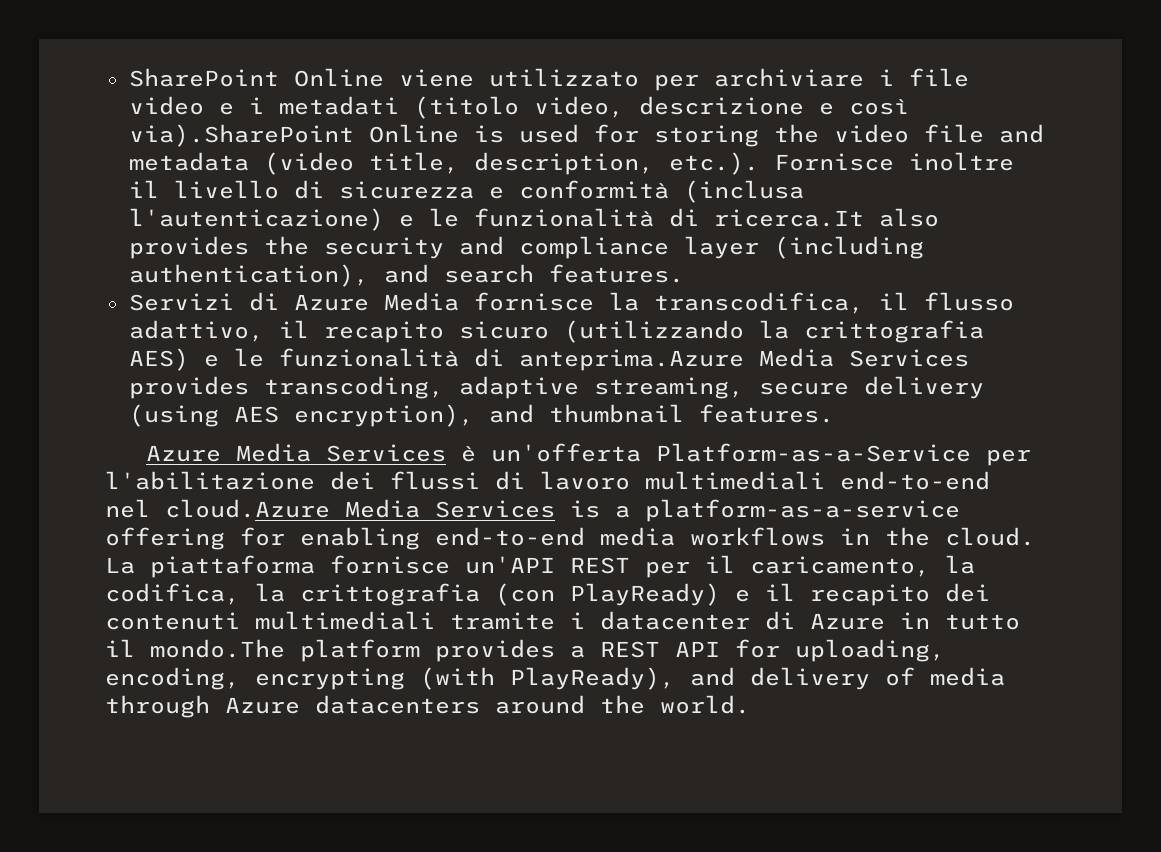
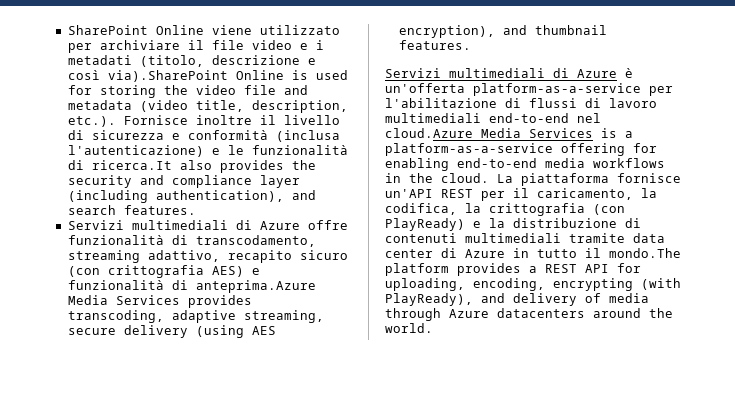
- SharePoint Online viene utilizzato per archiviare i file video e i metadati (titolo video, descrizione e così via).SharePoint Online is used for storing the video file and metadata (video title, description, etc.). Fornisce inoltre il livello di sicurezza e conformità (inclusa l'autenticazione) e le funzionalità di ricerca.It also provides the security and compliance layer (including authentication), and search features.
+ SharePoint Online viene utilizzato per archiviare il file video e i metadati (titolo, descrizione e così via).SharePoint Online is used for storing the video file and metadata (video title, description, etc.). Fornisce inoltre il livello di sicurezza e conformità (inclusa l'autenticazione) e le funzionalità di ricerca.It also provides the security and compliance layer (including authentication), and search features.
- Servizi di Azure Media fornisce la transcodifica, il flusso adattivo, il recapito sicuro (utilizzando la crittografia AES) e le funzionalità di anteprima.Azure Media Services provides transcoding, adaptive streaming, secure delivery (using AES encryption), and thumbnail features.
+ Servizi multimediali di Azure offre funzionalità di transcodamento, streaming adattivo, recapito sicuro (con crittografia AES) e funzionalità di anteprima.Azure Media Services provides transcoding, adaptive streaming, secure delivery (using AES encryption), and thumbnail features.
- Azure Media Services è un'offerta Platform-as-a-Service per l'abilitazione dei flussi di lavoro multimediali end-to-end nel cloud.Azure Media Services is a platform-as-a-service offering for enabling end-to-end media workflows in the cloud.
+ Servizi multimediali di Azure è un'offerta platform-as-a-service per l'abilitazione di flussi di lavoro multimediali end-to-end nel cloud.Azure Media Services is a platform-as-a-service offering for enabling end-to-end media workflows in the cloud.
- La piattaforma fornisce un'API REST per il caricamento, la codifica, la crittografia (con PlayReady) e il recapito dei contenuti multimediali tramite i datacenter di Azure in tutto il mondo.The platform provides a REST API for uploading, encoding, encrypting (with PlayReady), and delivery of media through Azure datacenters around the world.
+ La piattaforma fornisce un'API REST per il caricamento, la codifica, la crittografia (con PlayReady) e la distribuzione di contenuti multimediali tramite data center di Azure in tutto il mondo.The platform provides a REST API for uploading, encoding, encrypting (with PlayReady), and delivery of media through Azure datacenters around the world.

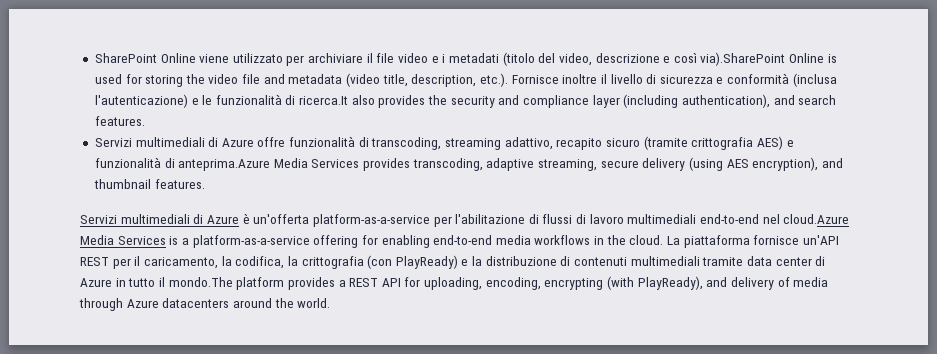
- SharePoint Online viene utilizzato per archiviare il file video e i metadati (titolo, descrizione e così via).SharePoint Online is used for storing the video file and metadata (video title, description, etc.). Fornisce inoltre il livello di sicurezza e conformità (inclusa l'autenticazione) e le funzionalità di ricerca.It also provides the security and compliance layer (including authentication), and search features.
+ SharePoint Online viene utilizzato per archiviare il file video e i metadati (titolo del video, descrizione e così via).SharePoint Online is used for storing the video file and metadata (video title, description, etc.). Fornisce inoltre il livello di sicurezza e conformità (inclusa l'autenticazione) e le funzionalità di ricerca.It also provides the security and compliance layer (including authentication), and search features.
- Servizi multimediali di Azure offre funzionalità di transcodamento, streaming adattivo, recapito sicuro (con crittografia AES) e funzionalità di anteprima.Azure Media Services provides transcoding, adaptive streaming, secure delivery (using AES encryption), and thumbnail features.
+ Servizi multimediali di Azure offre funzionalità di transcoding, streaming adattivo, recapito sicuro (tramite crittografia AES) e funzionalità di anteprima.Azure Media Services provides transcoding, adaptive streaming, secure delivery (using AES encryption), and thumbnail features.

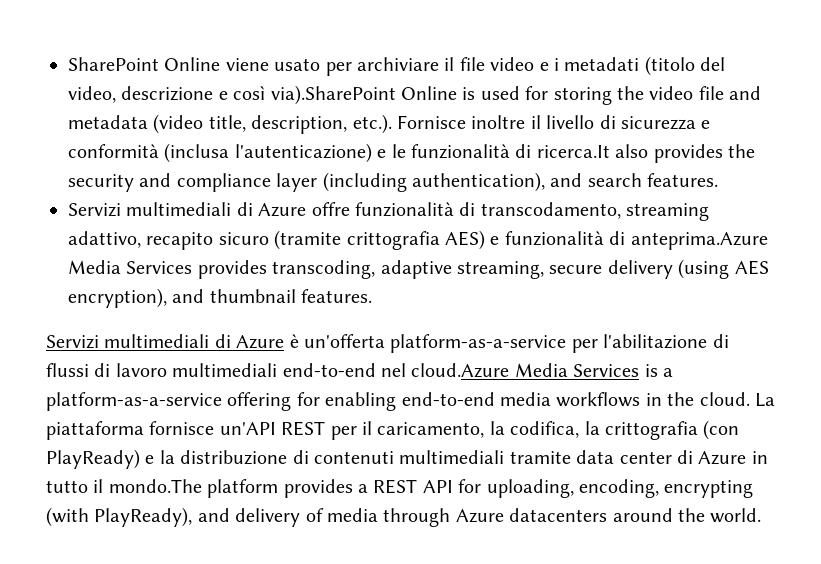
- SharePoint Online viene utilizzato per archiviare il file video e i metadati (titolo del video, descrizione e così via).SharePoint Online is used for storing the video file and metadata (video title, description, etc.). Fornisce inoltre il livello di sicurezza e conformità (inclusa l'autenticazione) e le funzionalità di ricerca.It also provides the security and compliance layer (including authentication), and search features.
+ SharePoint Online viene usato per archiviare il file video e i metadati (titolo del video, descrizione e così via).SharePoint Online is used for storing the video file and metadata (video title, description, etc.). Fornisce inoltre il livello di sicurezza e conformità (inclusa l'autenticazione) e le funzionalità di ricerca.It also provides the security and compliance layer (including authentication), and search features.
- Servizi multimediali di Azure offre funzionalità di transcoding, streaming adattivo, recapito sicuro (tramite crittografia AES) e funzionalità di anteprima.Azure Media Services provides transcoding, adaptive streaming, secure delivery (using AES encryption), and thumbnail features.
+ Servizi multimediali di Azure offre funzionalità di transcodamento, streaming adattivo, recapito sicuro (tramite crittografia AES) e funzionalità di anteprima.Azure Media Services provides transcoding, adaptive streaming, secure delivery (using AES encryption), and thumbnail features.

